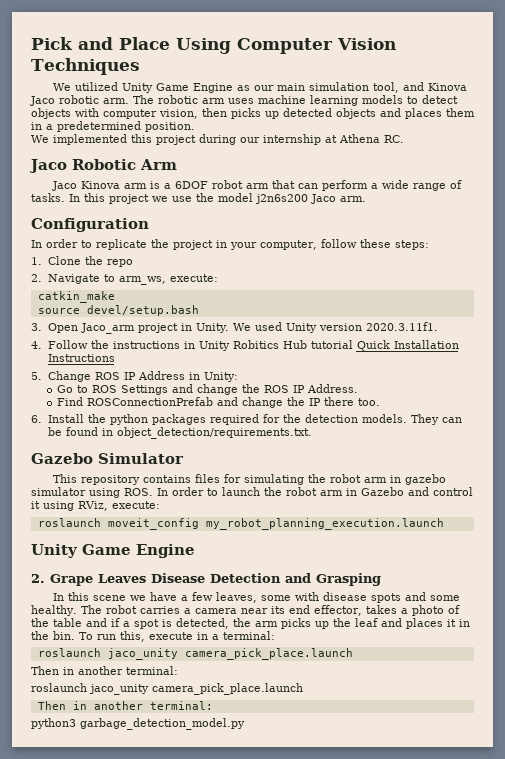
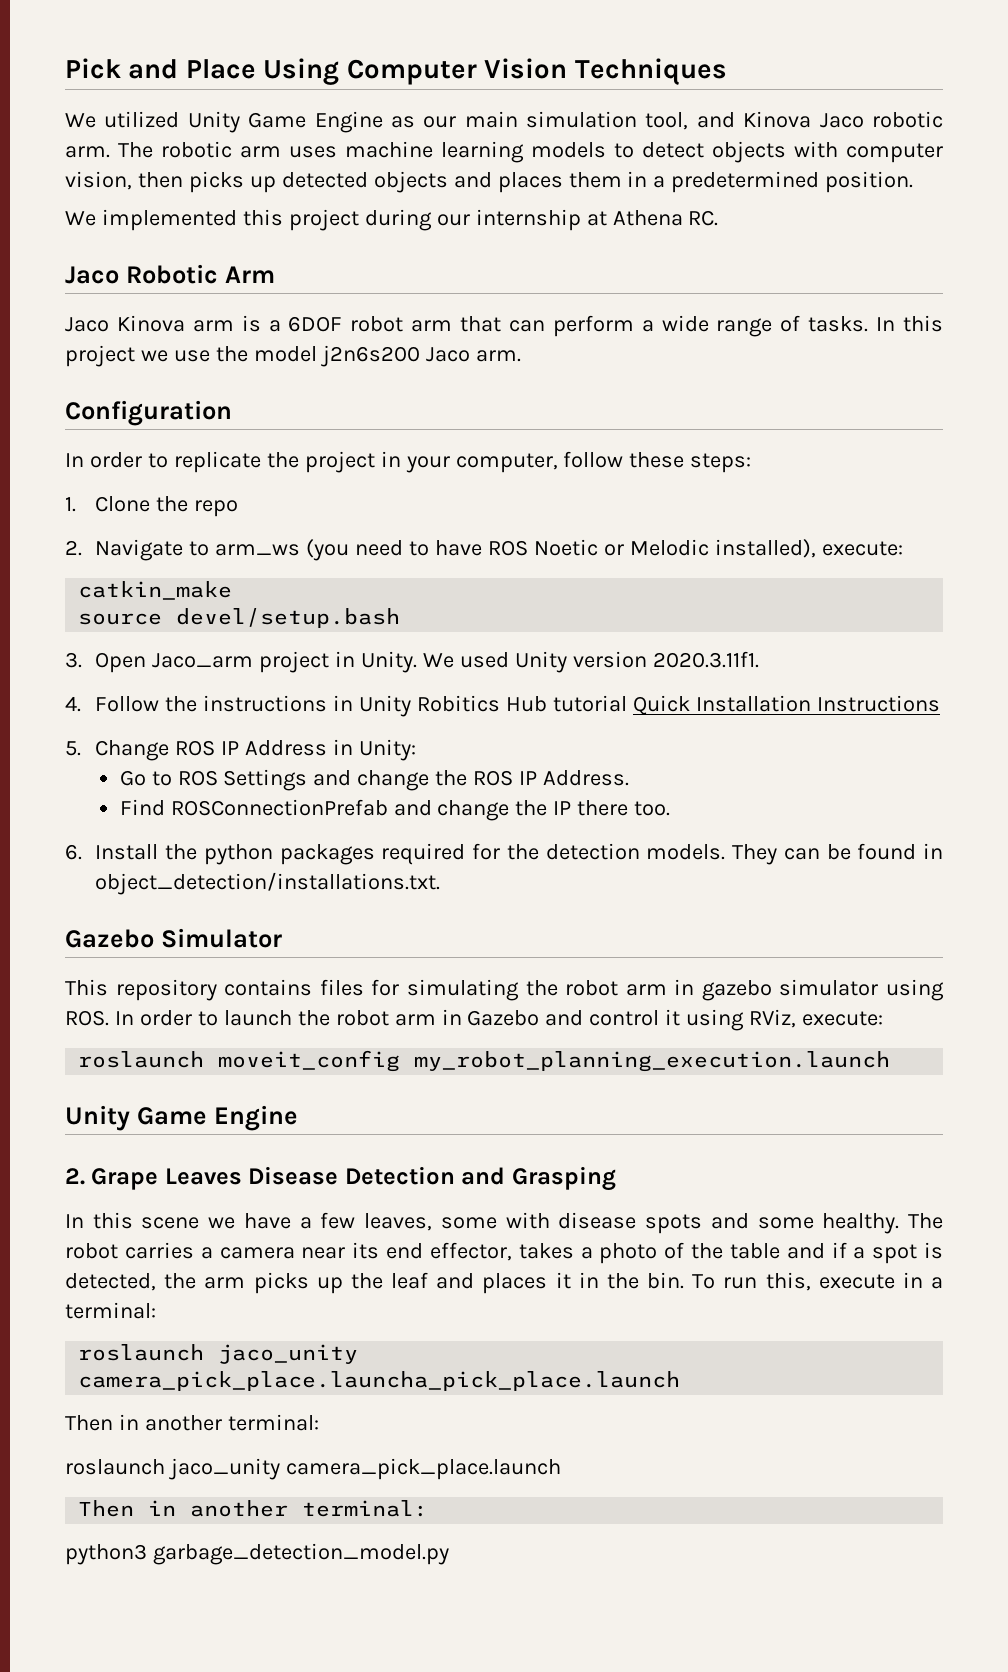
- 2. Navigate to arm_ws, execute:
+ 2. Navigate to arm_ws (you need to have ROS Noetic or Melodic installed), execute:
- They can be found in object_detection/requirements.txt.
+ They can be found in object_detection/installations.txt.
  To run this, execute in a terminal:
- roslaunch jaco_unity camera_pick_place.launch
+ roslaunch jaco_unity camera_pick_place.launcha_pick_place.launch

